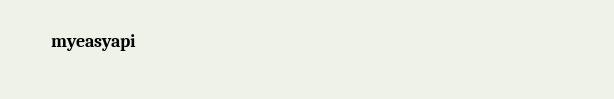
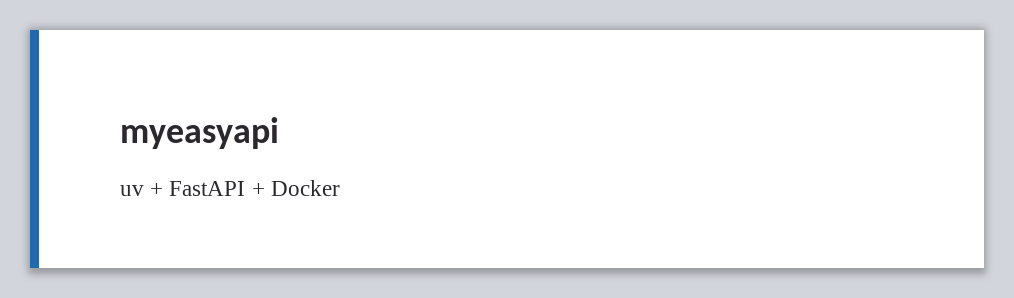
+ uv + FastAPI + Docker

